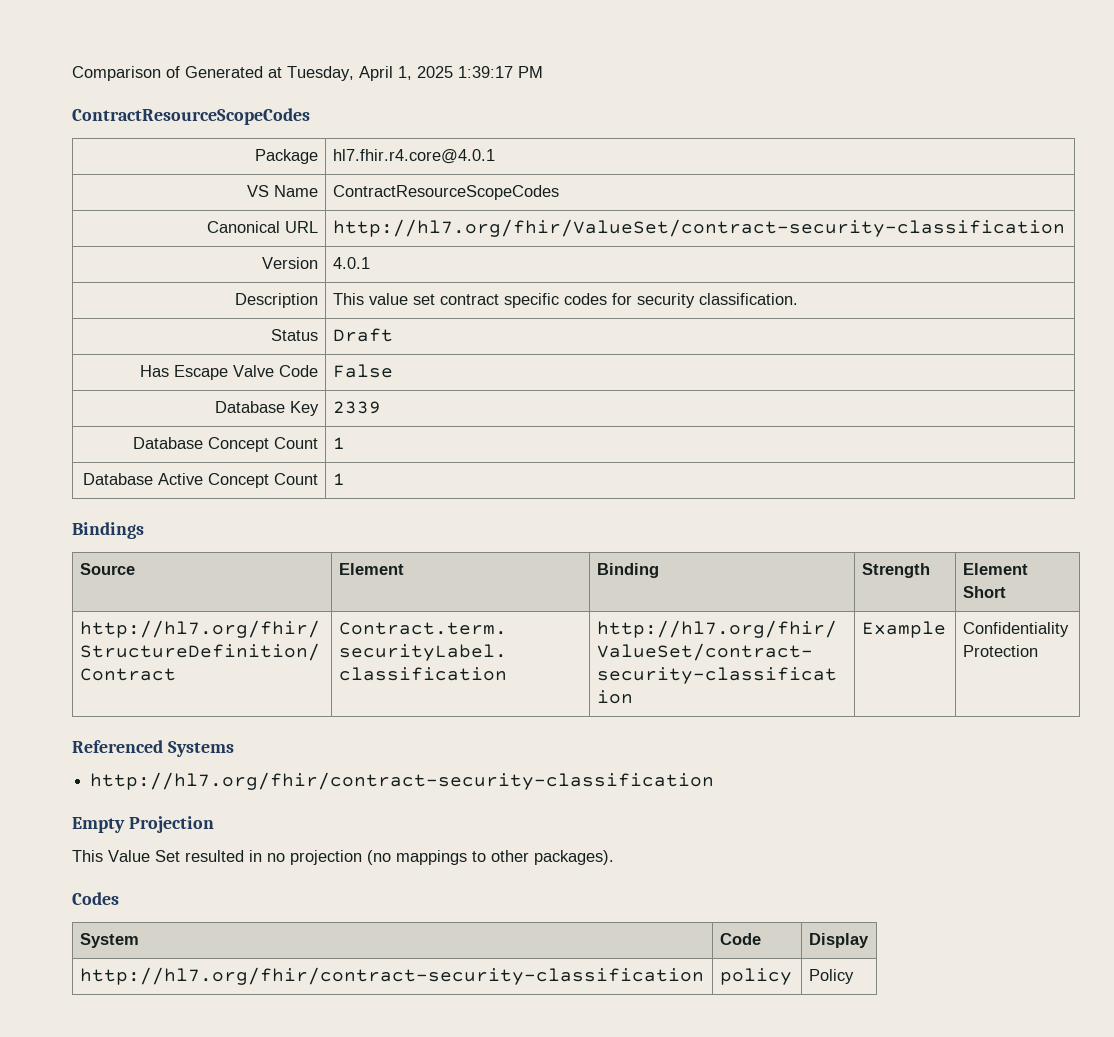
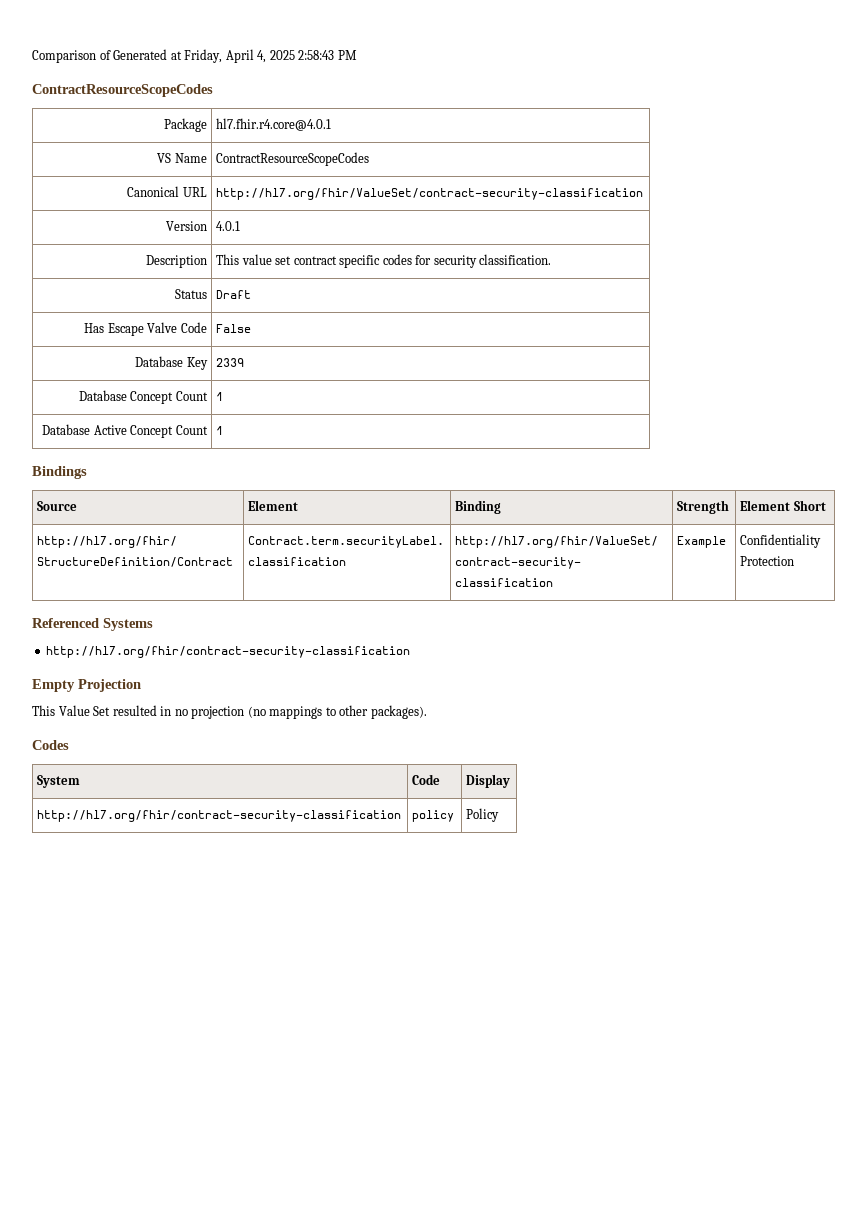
- Comparison of Generated at Tuesday, April 1, 2025 1:39:17 PM
+ Comparison of Generated at Friday, April 4, 2025 2:58:43 PM

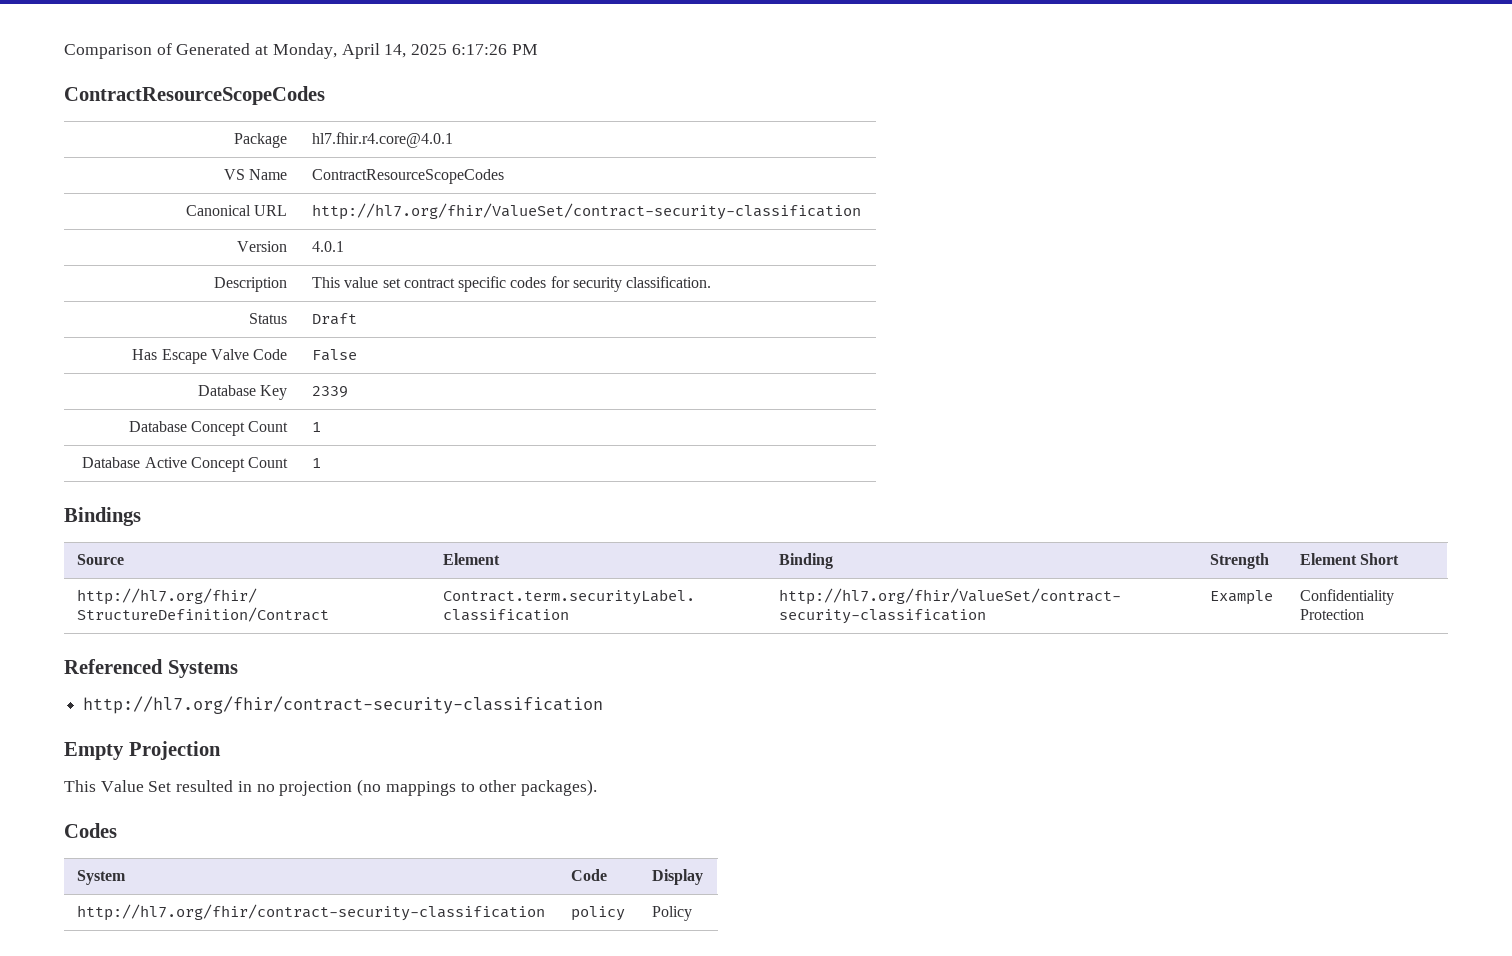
- Comparison of Generated at Friday, April 4, 2025 2:58:43 PM
+ Comparison of Generated at Monday, April 14, 2025 6:17:26 PM

